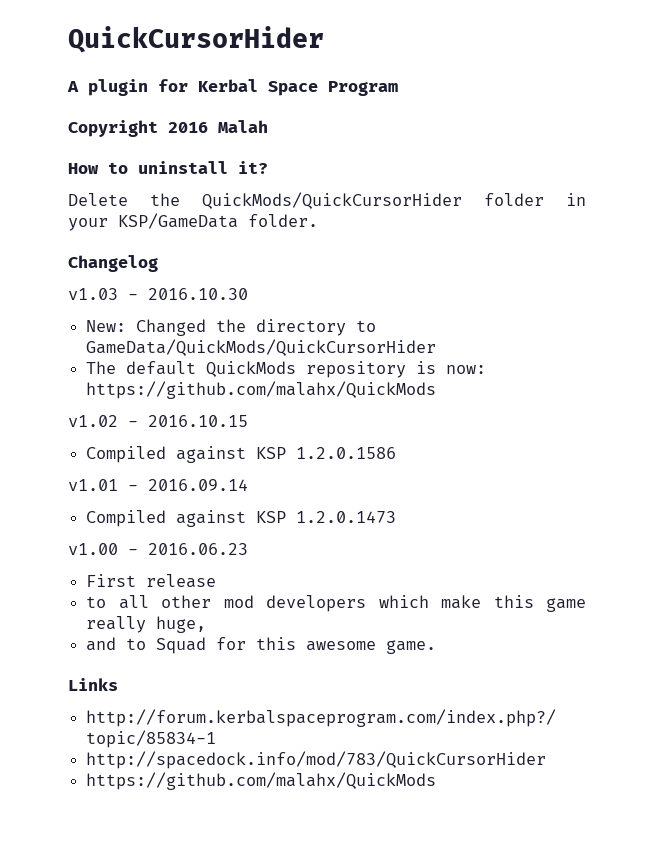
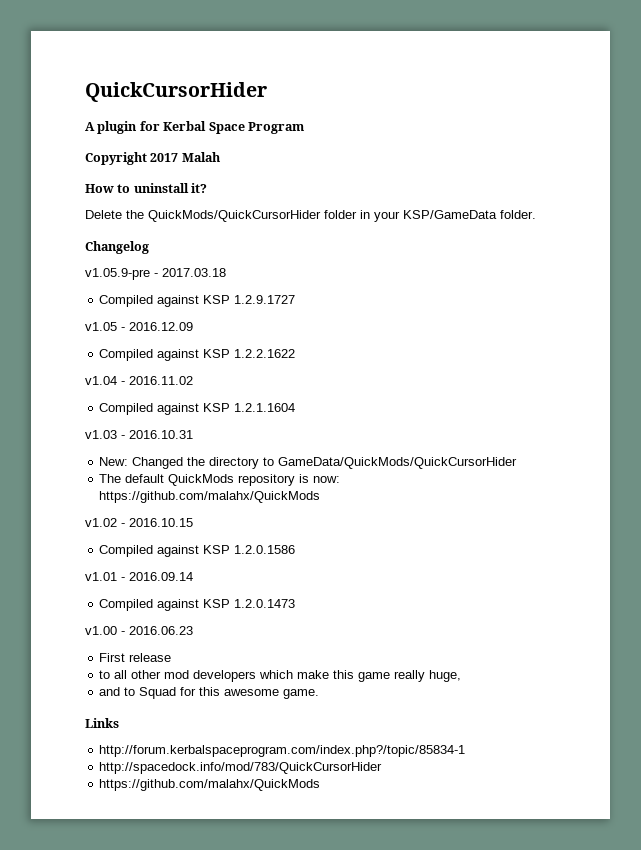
- Copyright 2016 Malah
+ Copyright 2017 Malah
+ v1.05.9-pre - 2017.03.18
+ Compiled against KSP 1.2.9.1727
+ v1.05 - 2016.12.09
+ Compiled against KSP 1.2.2.1622
+ v1.04 - 2016.11.02
+ Compiled against KSP 1.2.1.1604
- v1.03 - 2016.10.30
+ v1.03 - 2016.10.31

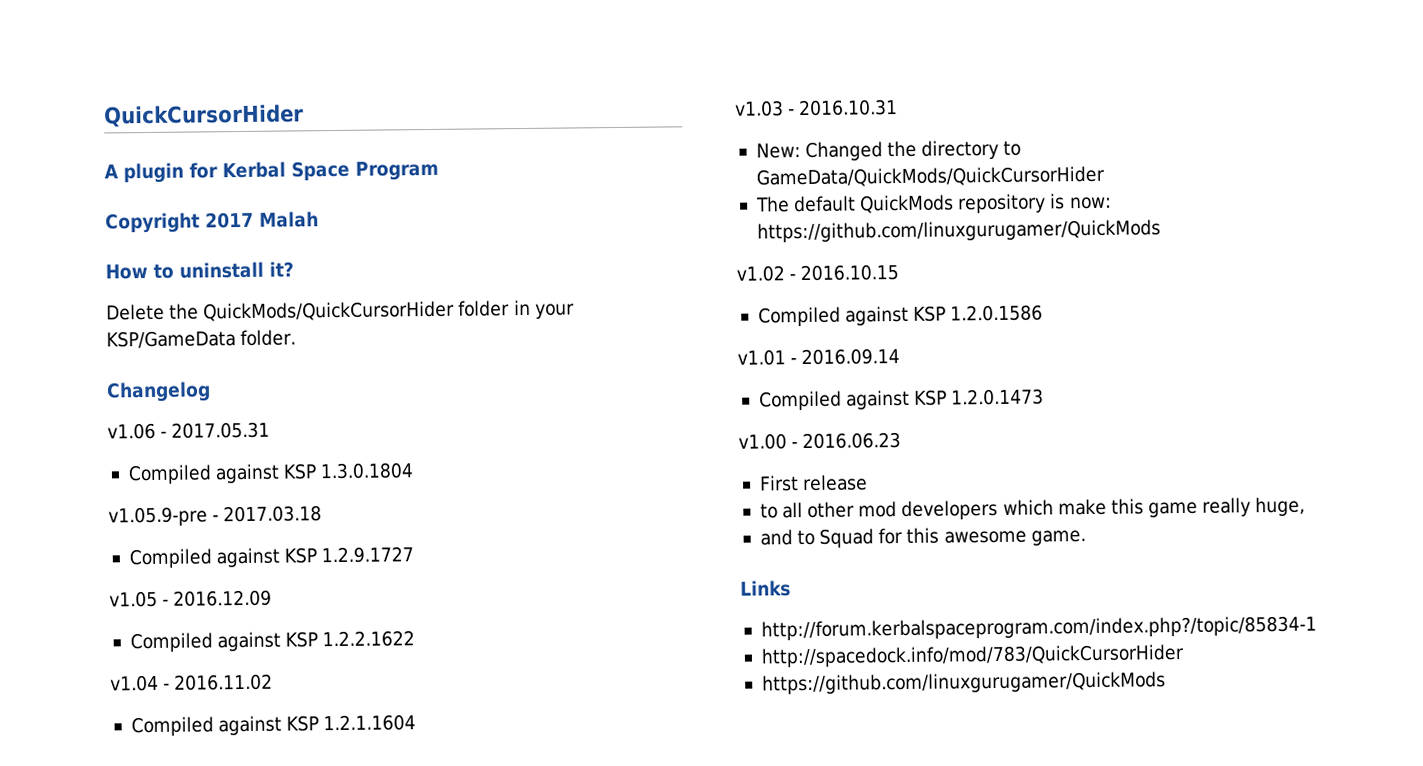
+ v1.06 - 2017.05.31
+ Compiled against KSP 1.3.0.1804
- The default QuickMods repository is now: https://github.com/malahx/QuickMods
+ The default QuickMods repository is now: https://github.com/linuxgurugamer/QuickMods
  http://spacedock.info/mod/783/QuickCursorHider
- https://github.com/malahx/QuickMods
+ https://github.com/linuxgurugamer/QuickMods

